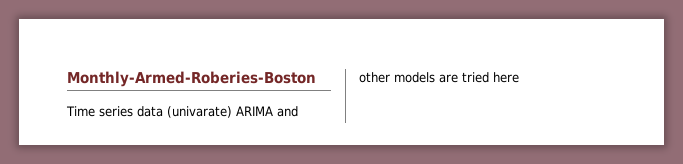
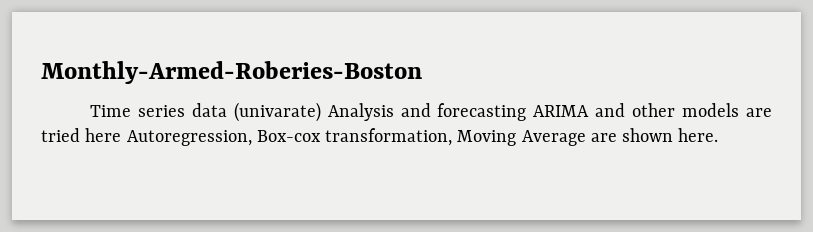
- Time series data (univarate) ARIMA and other models are tried here
+ Time series data (univarate) Analysis and forecasting ARIMA and other models are tried here Autoregression, Box-cox transformation, Moving Average are shown here.

